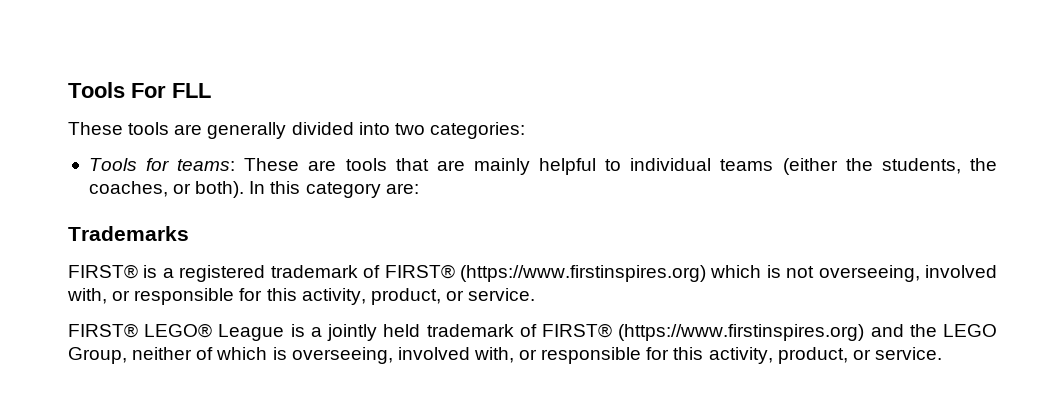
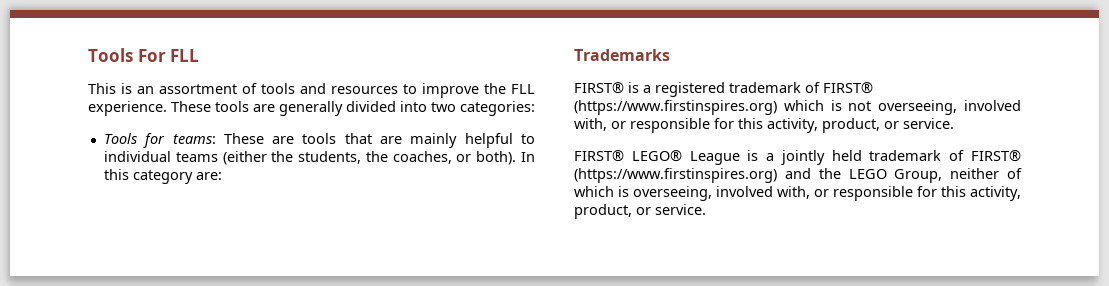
+ This is an assortment of tools and resources to improve the FLL experience.

